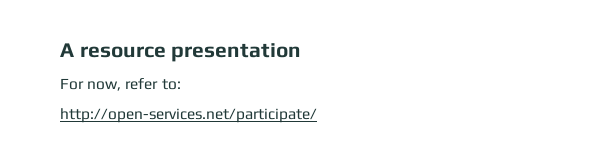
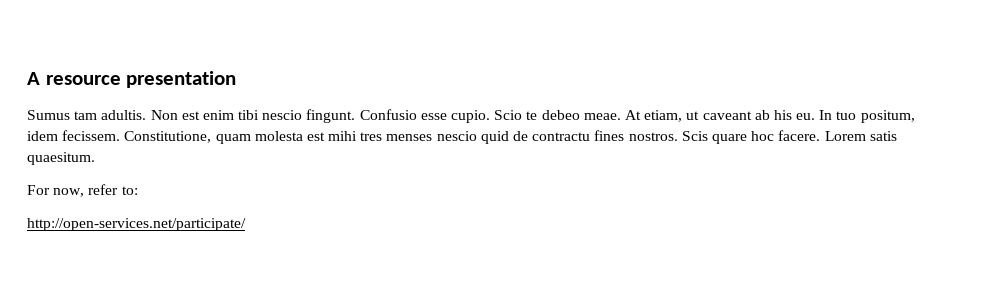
+ Sumus tam adultis. Non est enim tibi nescio fingunt. Confusio esse cupio. Scio te debeo meae. At etiam, ut caveant ab his eu. In tuo positum, idem fecissem. Constitutione, quam molesta est mihi tres menses nescio quid de contractu fines nostros. Scis quare hoc facere. Lorem satis quaesitum.

